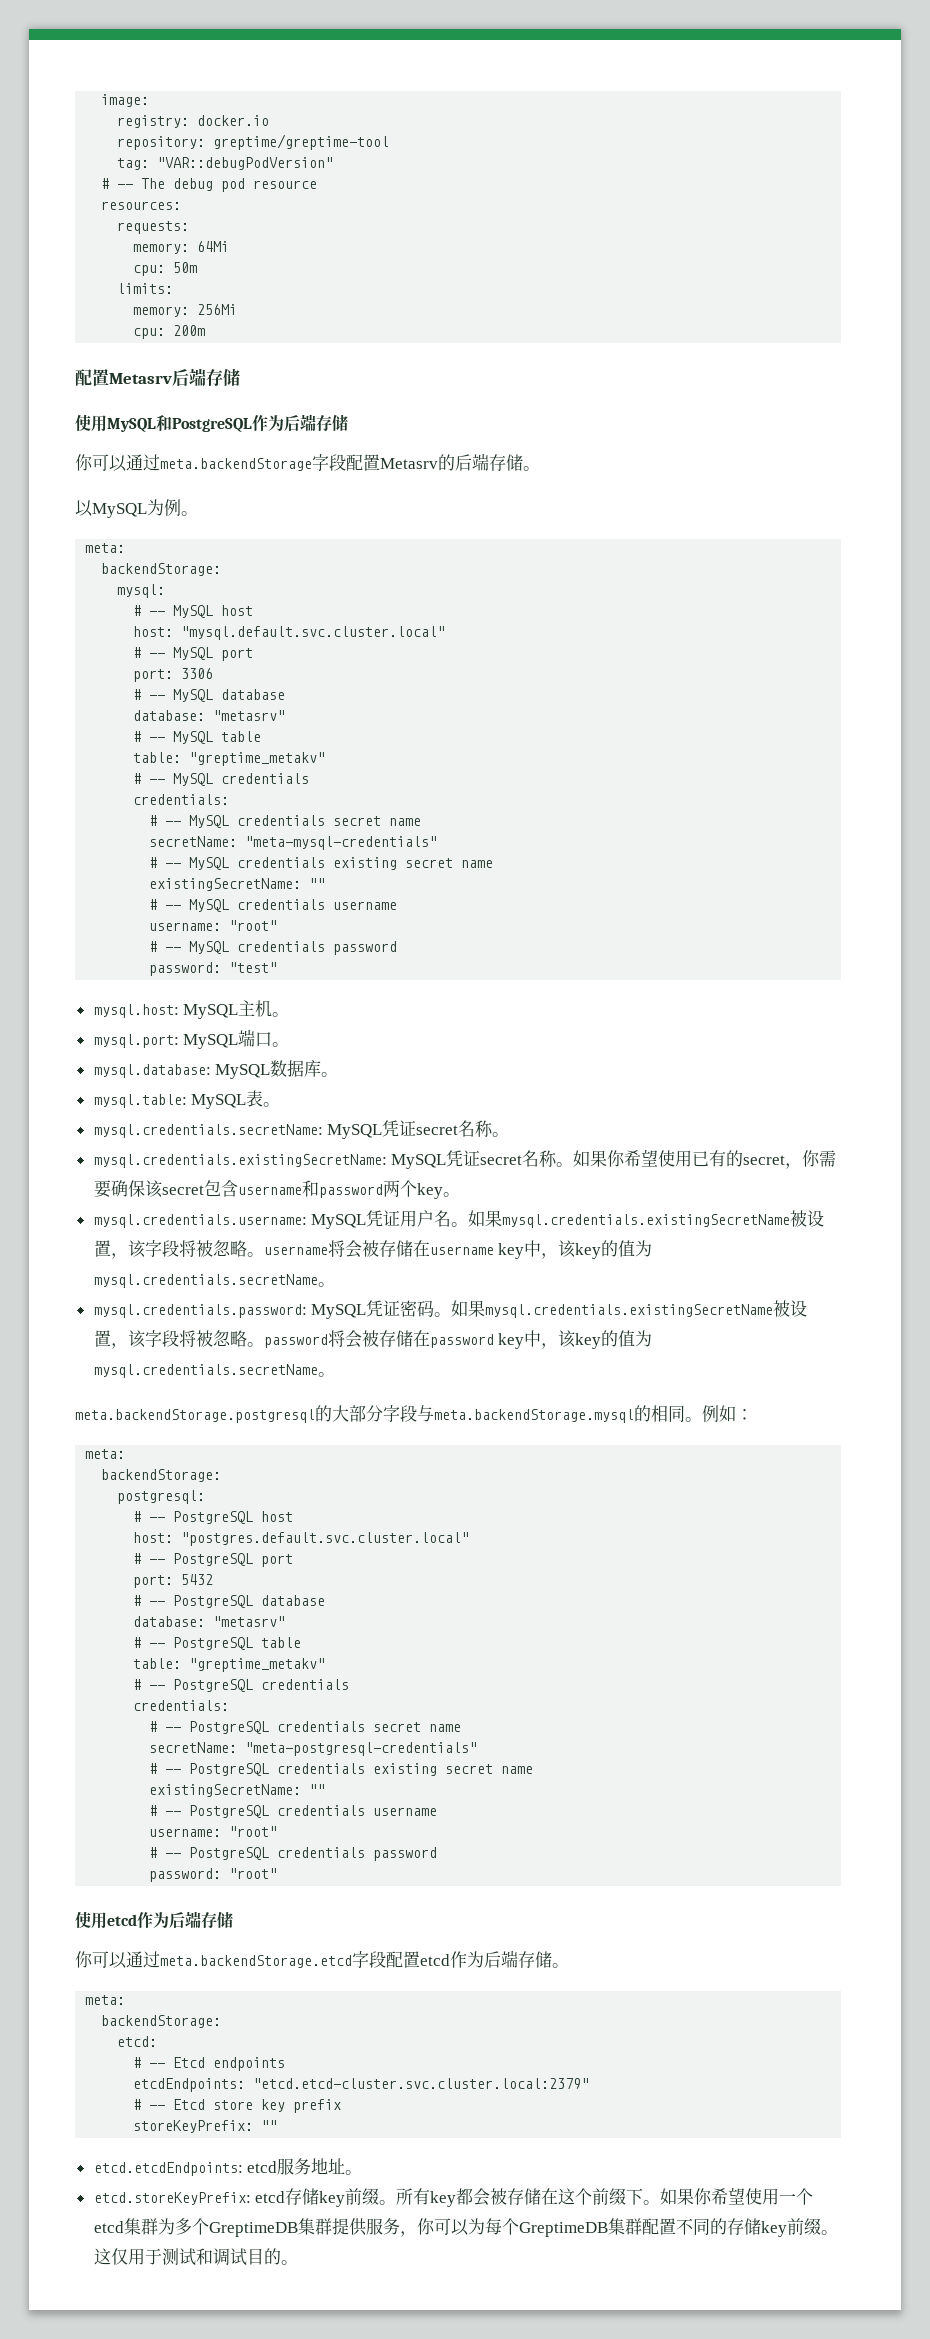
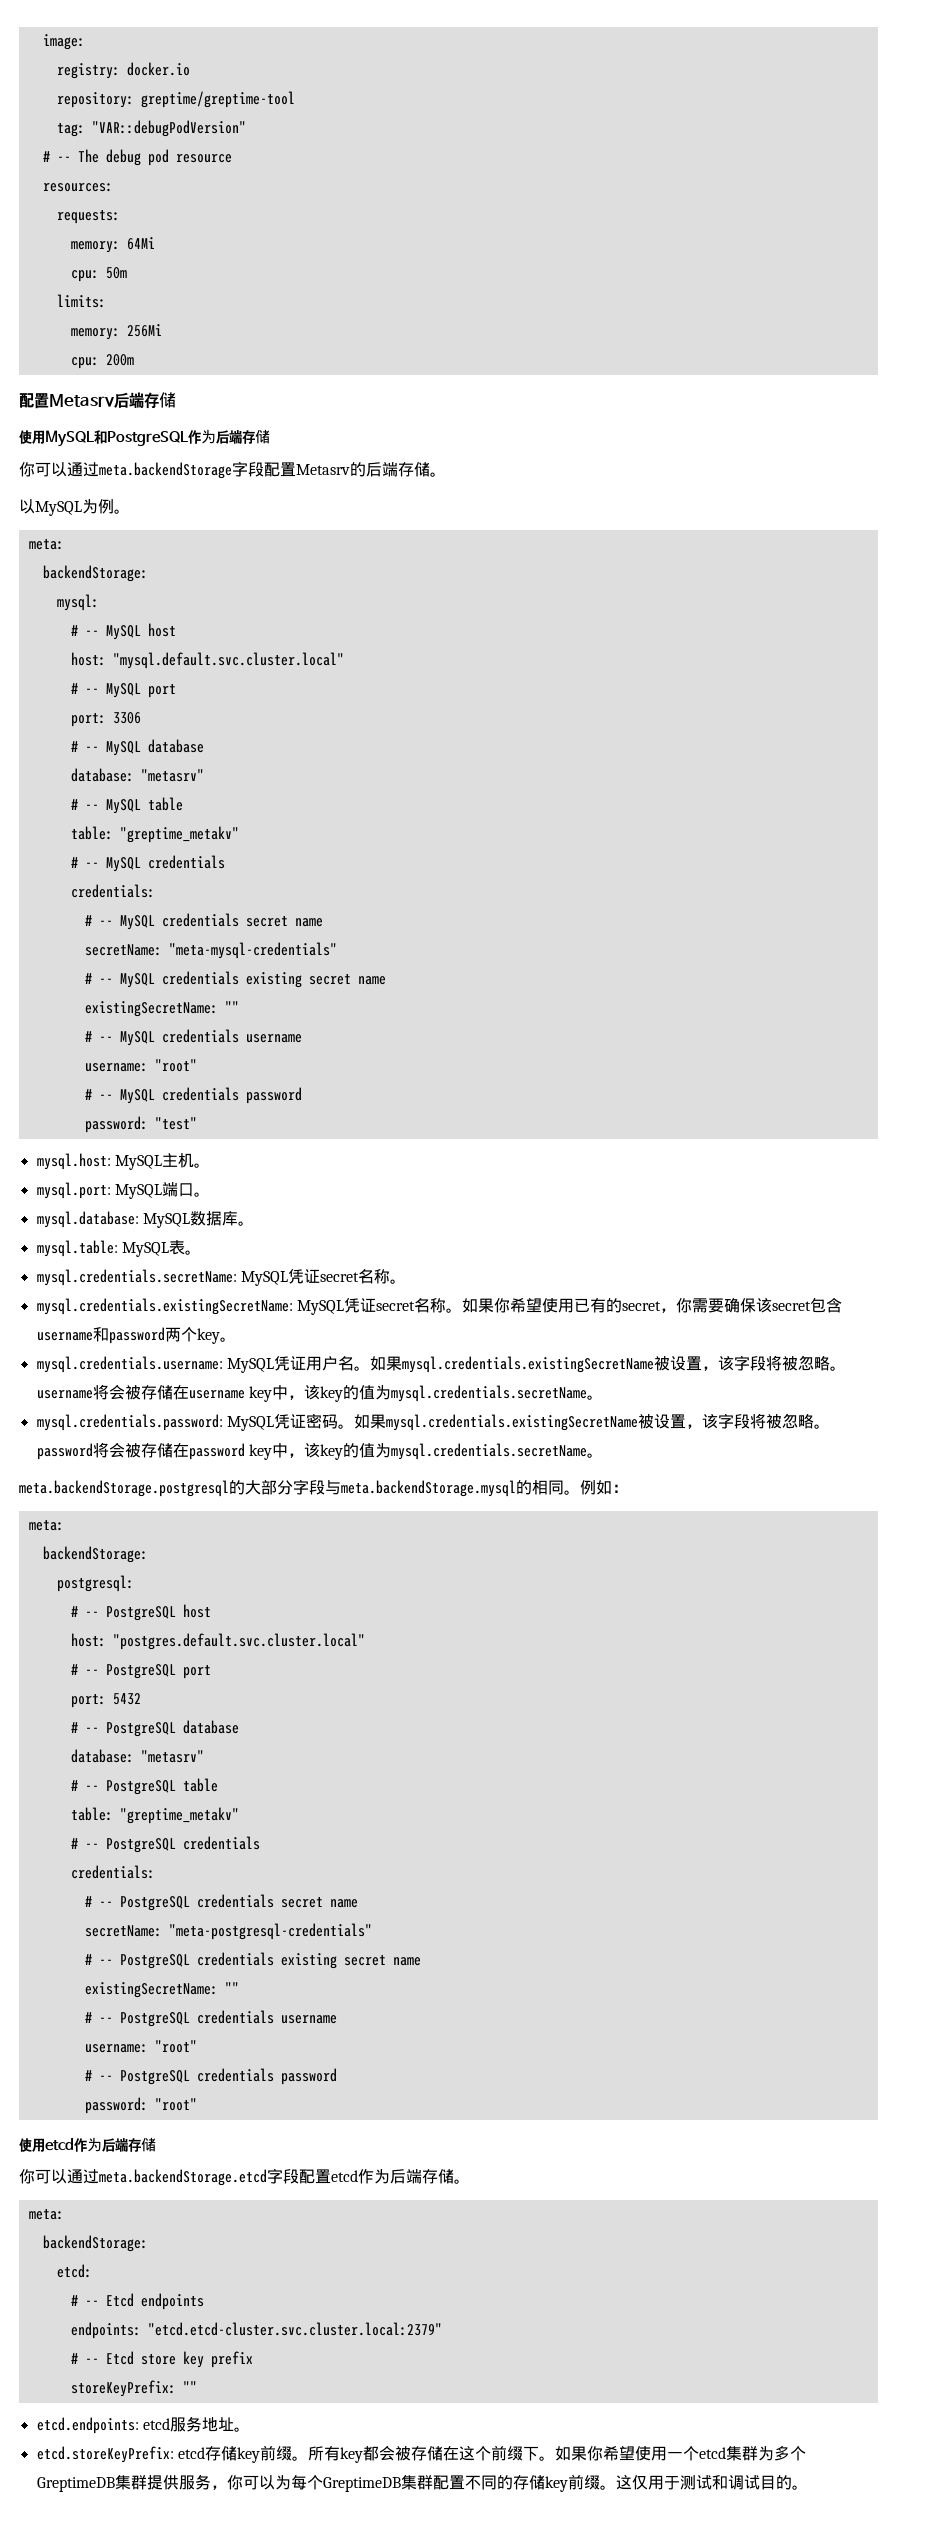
- etcdEndpoints: "etcd.etcd-cluster.svc.cluster.local:2379"
+ endpoints: "etcd.etcd-cluster.svc.cluster.local:2379"
- etcd.etcdEndpoints: etcd服务地址。
+ etcd.endpoints: etcd服务地址。

